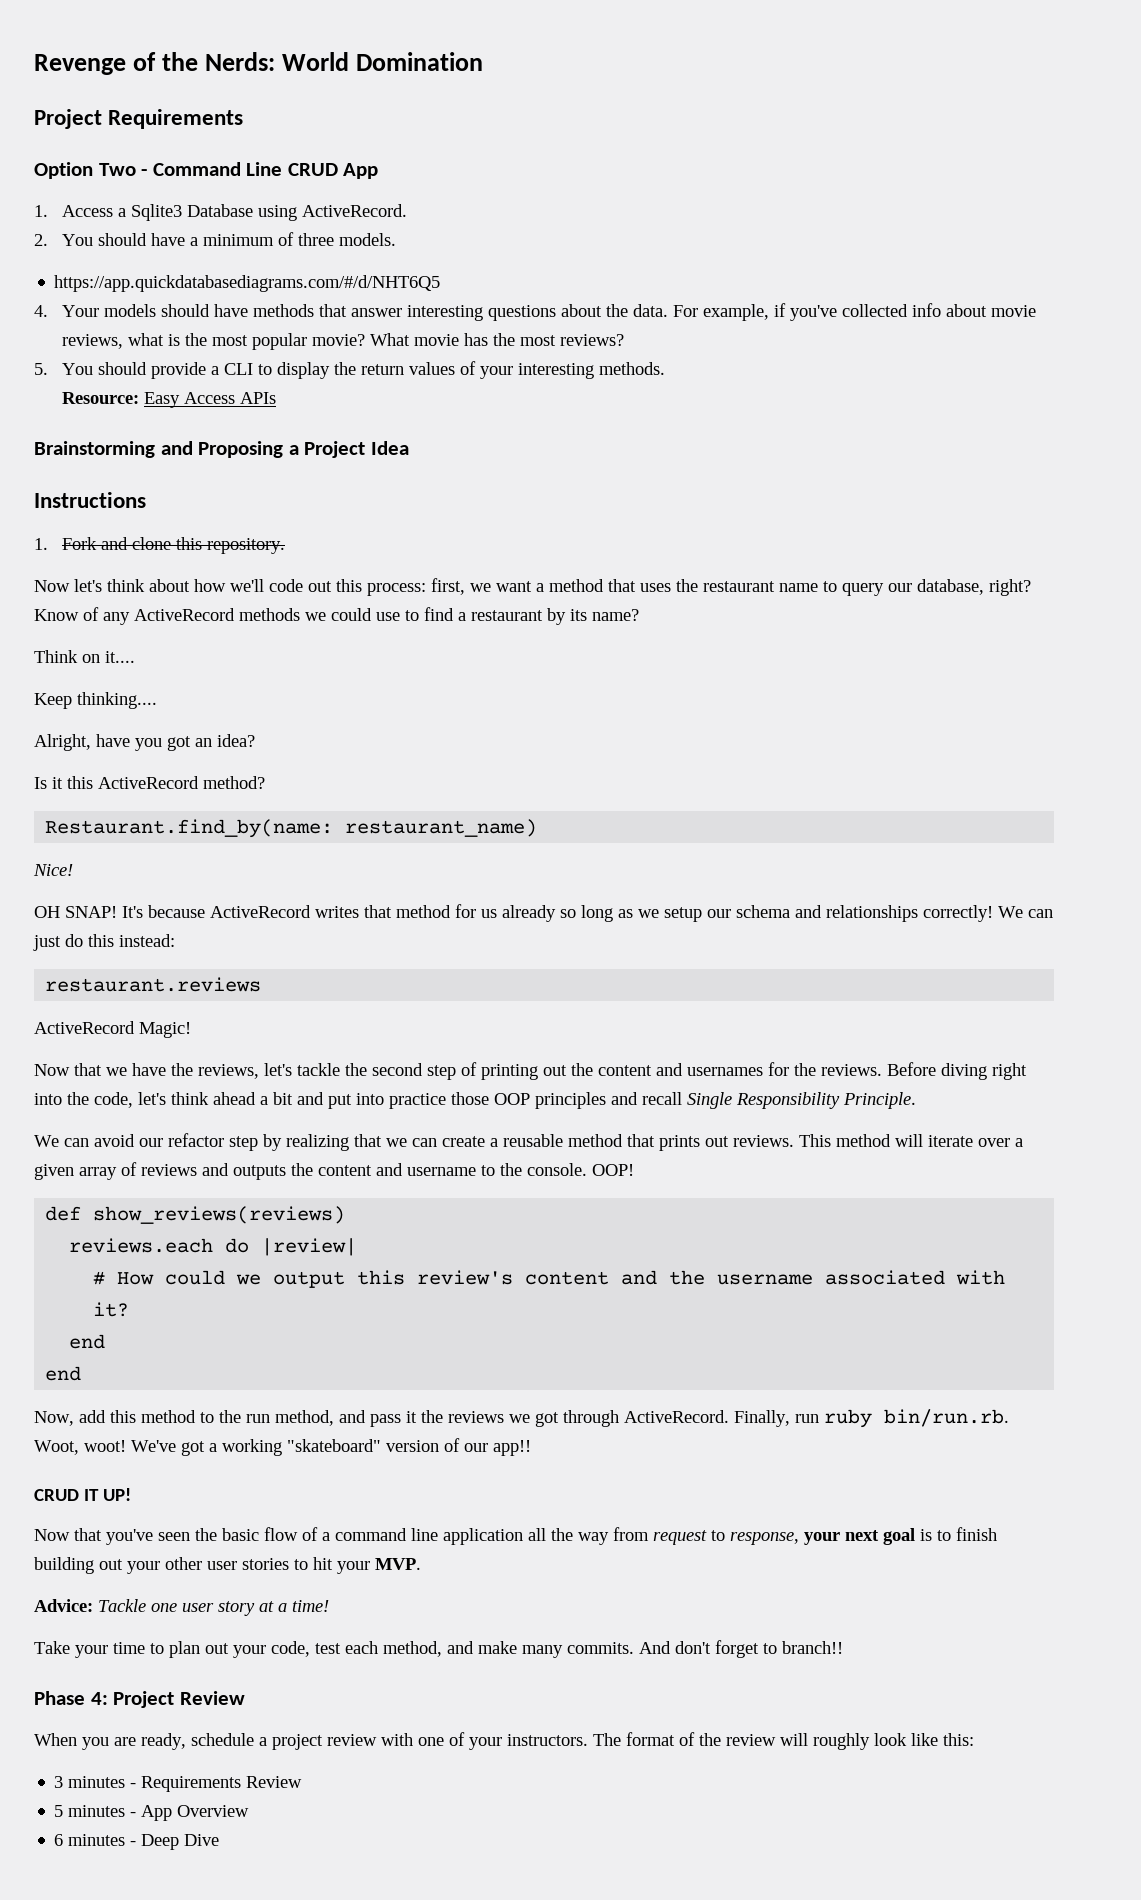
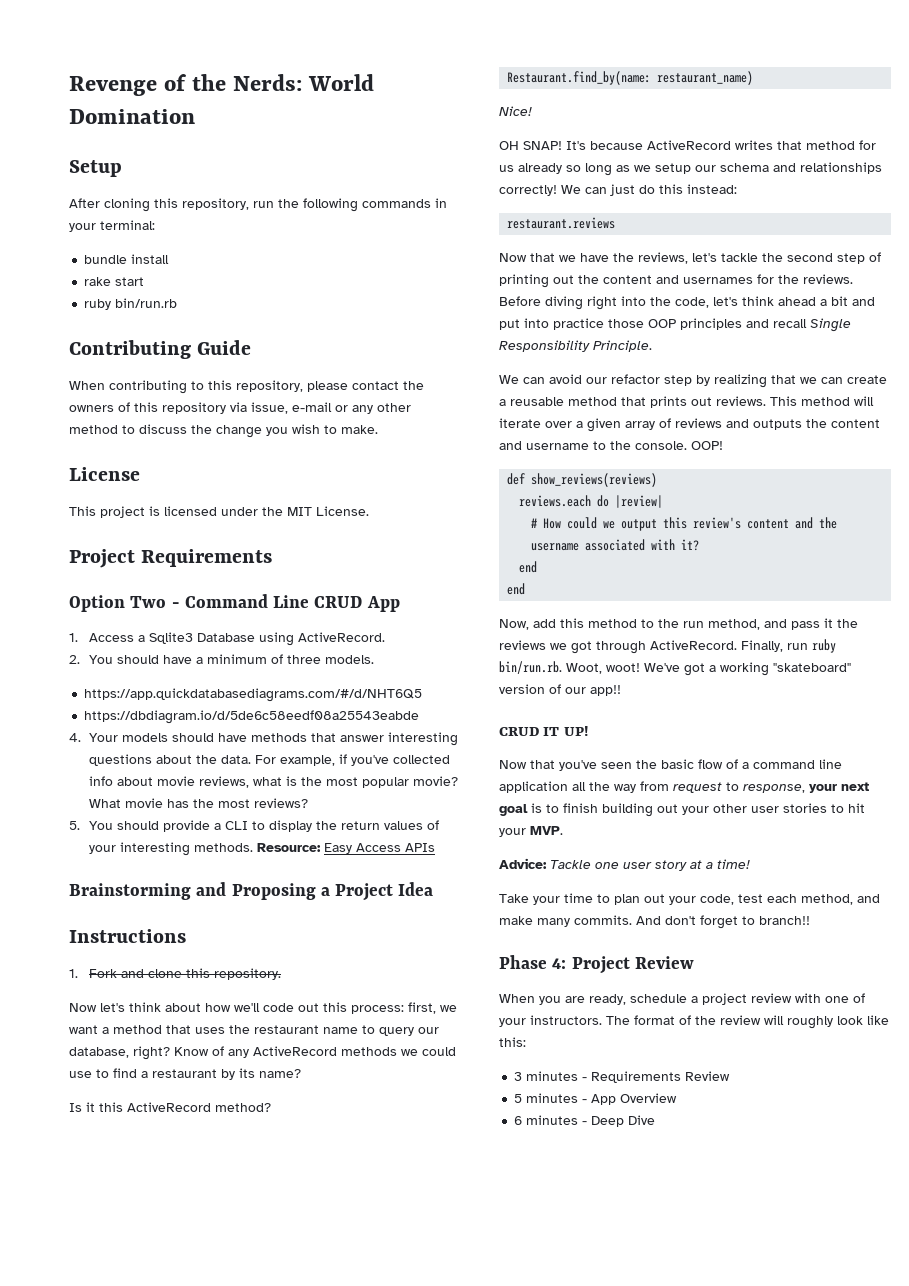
+ Setup
+ After cloning this repository, run the following commands in your terminal:
+ bundle install
+ rake start
+ ruby bin/run.rb
+ Contributing Guide
+ When contributing to this repository, please contact the owners of this repository via issue, e-mail or any other method to discuss the change you wish to make.
+ License
+ This project is licensed under the MIT License.
+ https://dbdiagram.io/d/5de6c58eedf08a25543eabde
- 5. You should provide a CLI to display the return values of your interesting methods.
- Resource: Easy Access APIs
+ 5. You should provide a CLI to display the return values of your interesting methods. Resource: Easy Access APIs
- Think on it....
- Keep thinking....
- Alright, have you got an idea?
- ActiveRecord Magic!

